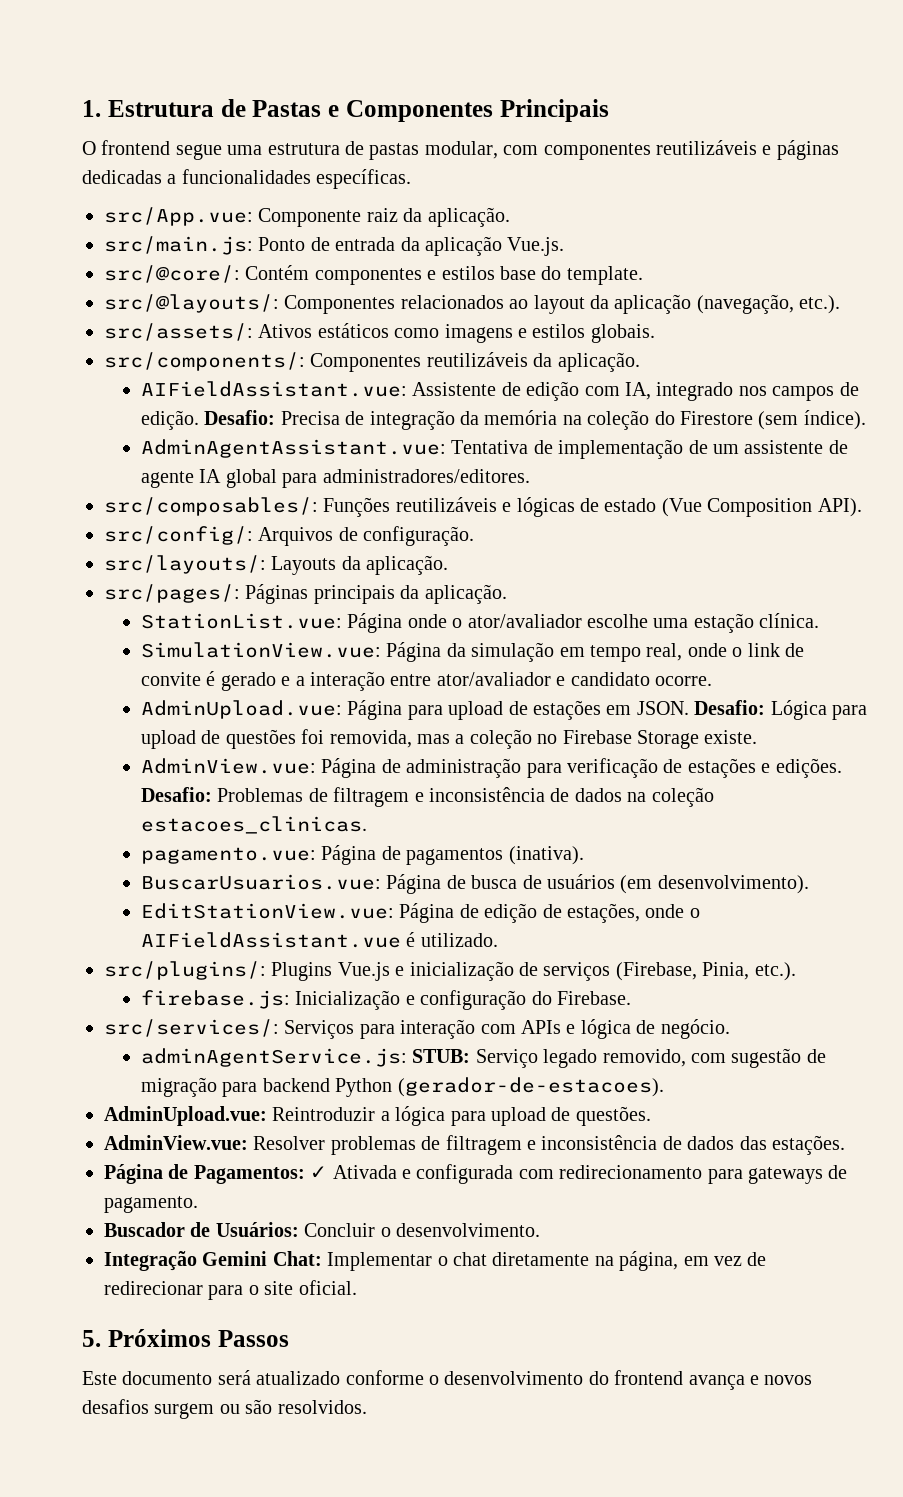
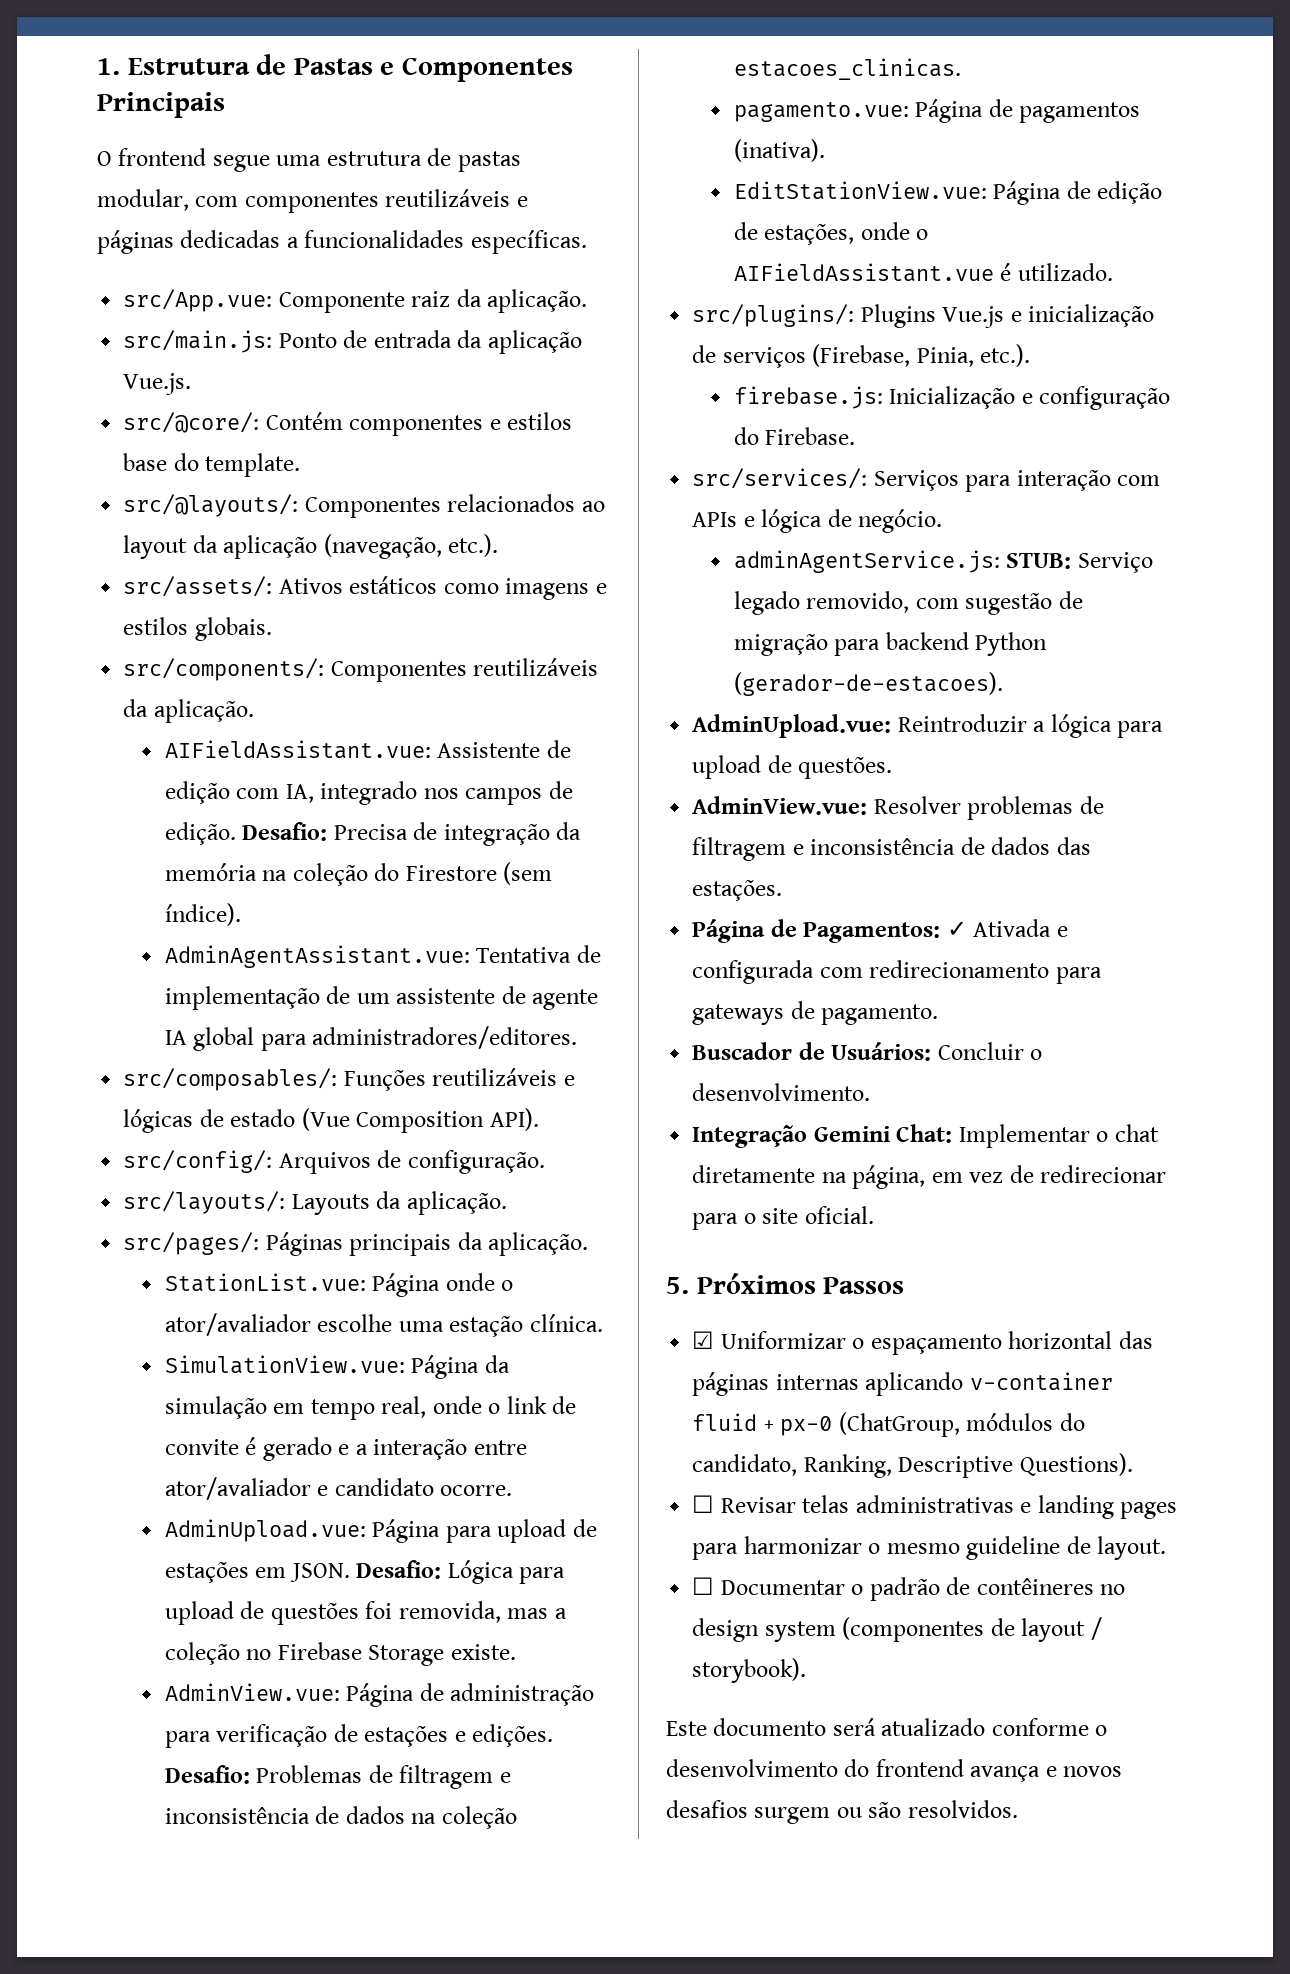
- BuscarUsuarios.vue: Página de busca de usuários (em desenvolvimento).
+ ☑ Uniformizar o espaçamento horizontal das páginas internas aplicando v-container fluid + px-0 (ChatGroup, módulos do candidato, Ranking, Descriptive Questions).
+ ☐ Revisar telas administrativas e landing pages para harmonizar o mesmo guideline de layout.
+ ☐ Documentar o padrão de contêineres no design system (componentes de layout / storybook).

